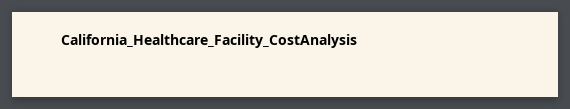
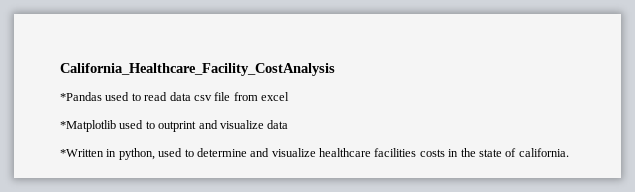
+ *Pandas used to read data csv file from excel
+ *Matplotlib used to outprint and visualize data
+ *Written in python, used to determine and visualize healthcare facilities costs in the state of california.

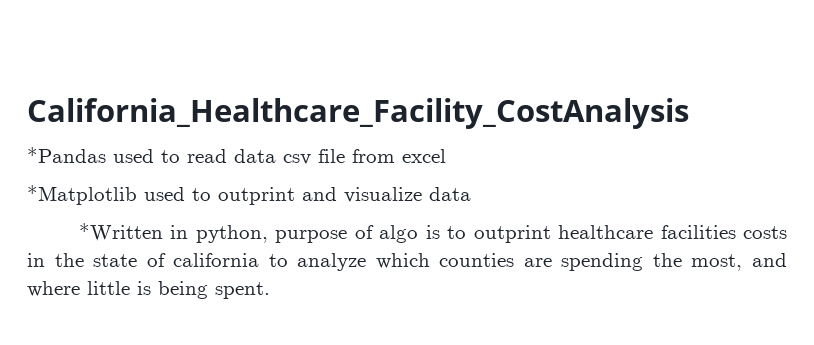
- *Written in python, used to determine and visualize healthcare facilities costs in the state of california.
+ *Written in python, purpose of algo is to outprint healthcare facilities costs in the state of california to analyze which counties are spending the most, and where little is being spent.

